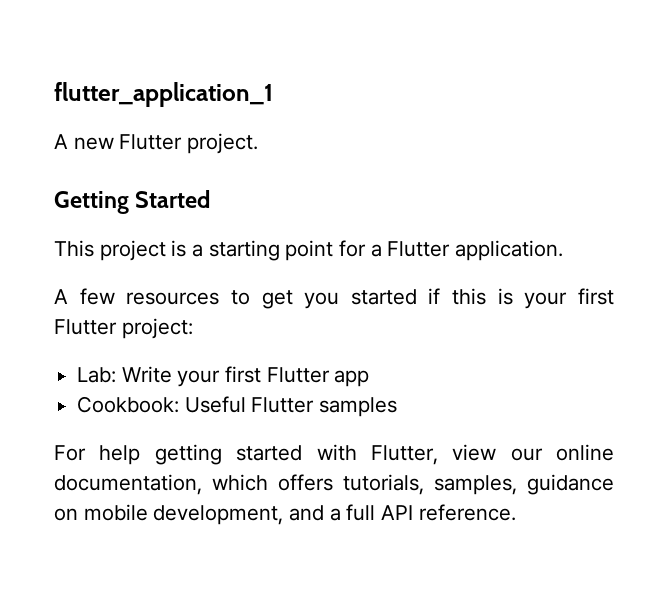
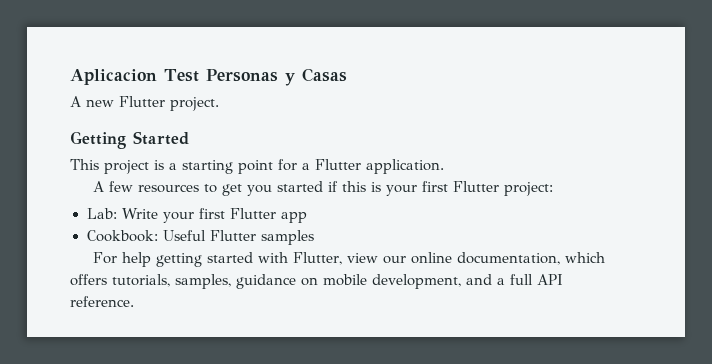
- flutter_application_1
+ Aplicacion Test Personas y Casas

